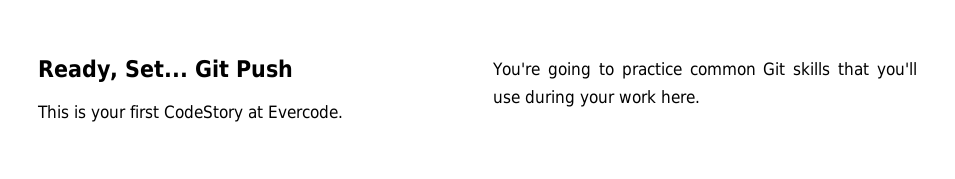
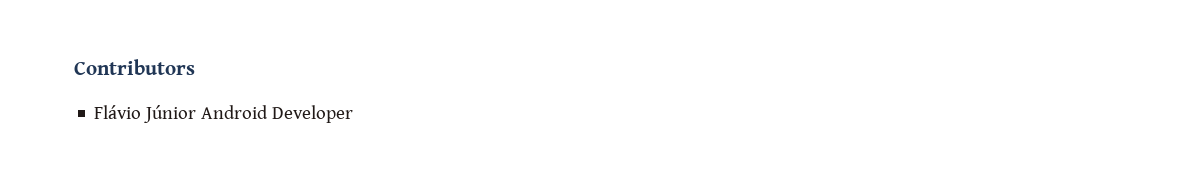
- Ready, Set... Git Push
- This is your first CodeStory at Evercode.
- You're going to practice common Git skills that you'll use during your work here.
+ Contributors
+ Flávio Júnior Android Developer

